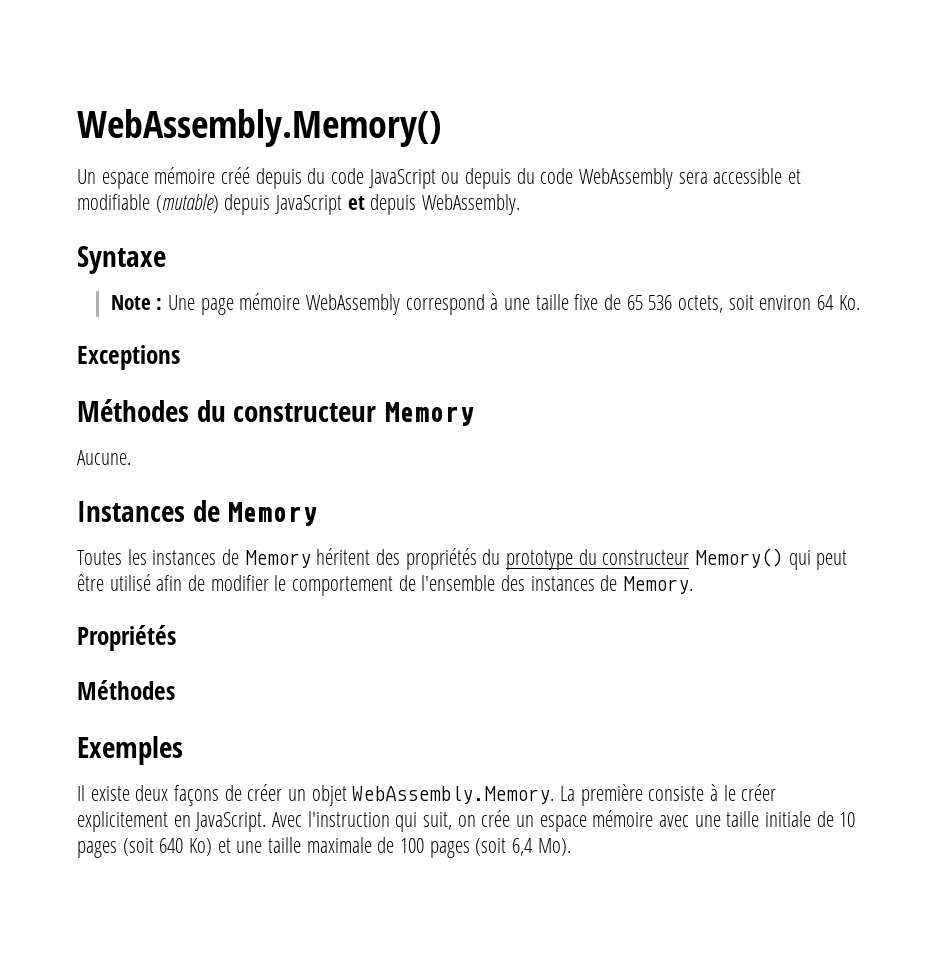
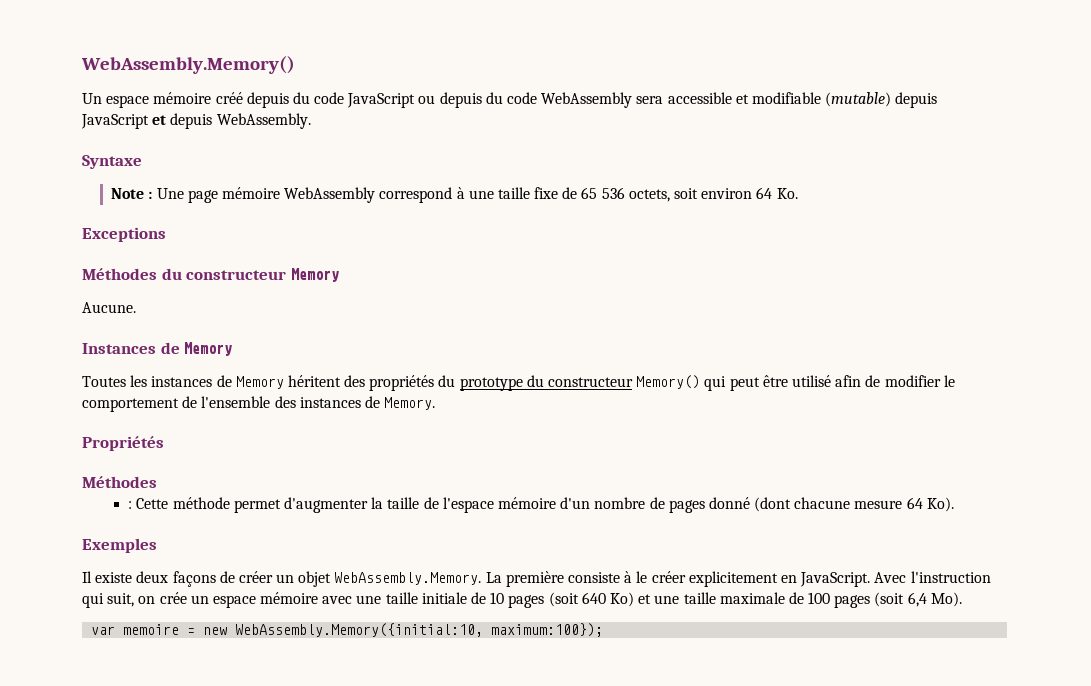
+ : Cette méthode permet d'augmenter la taille de l'espace mémoire d'un nombre de pages donné (dont chacune mesure 64 Ko).
+ var memoire = new WebAssembly.Memory({initial:10, maximum:100});

